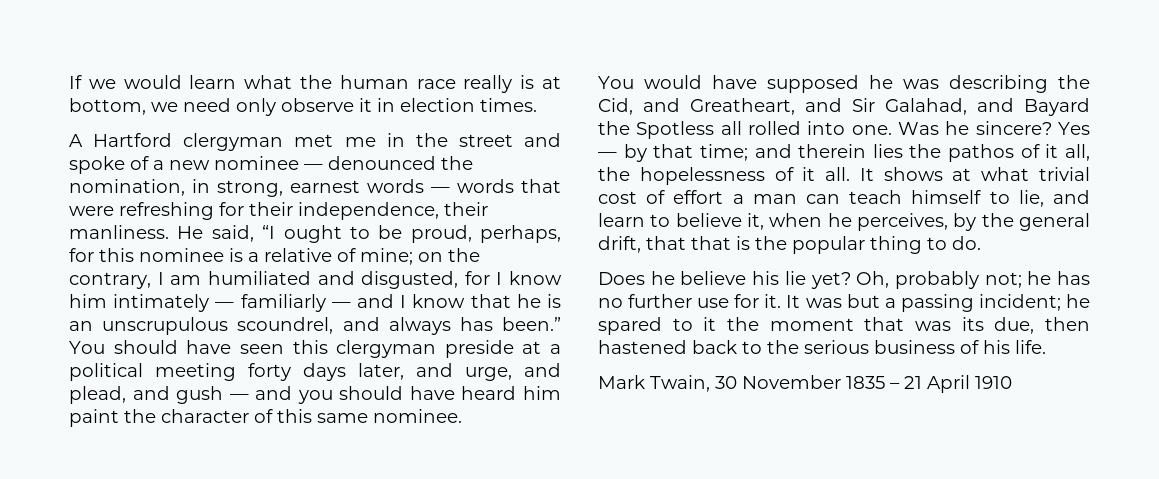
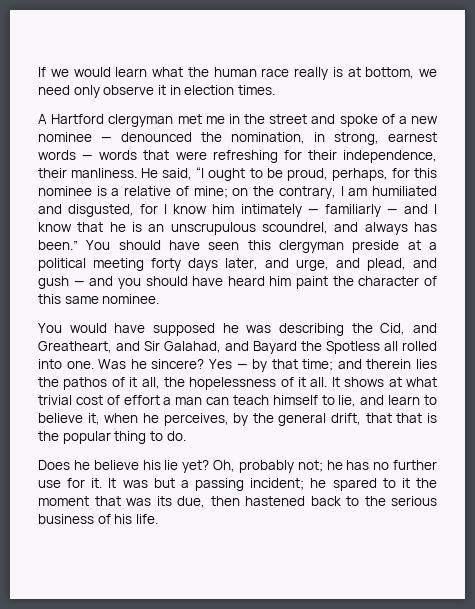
- Mark Twain, 30 November 1835 – 21 April 1910

